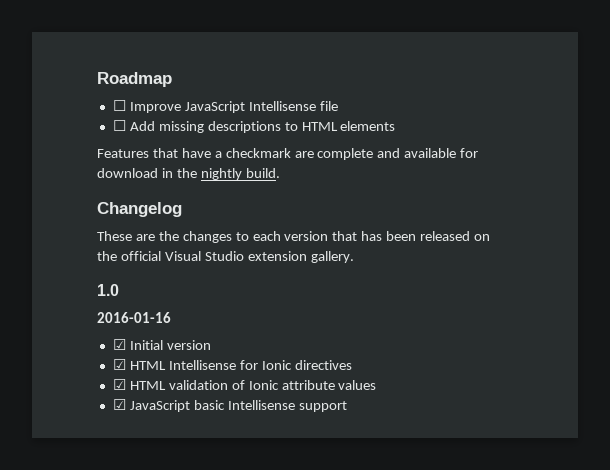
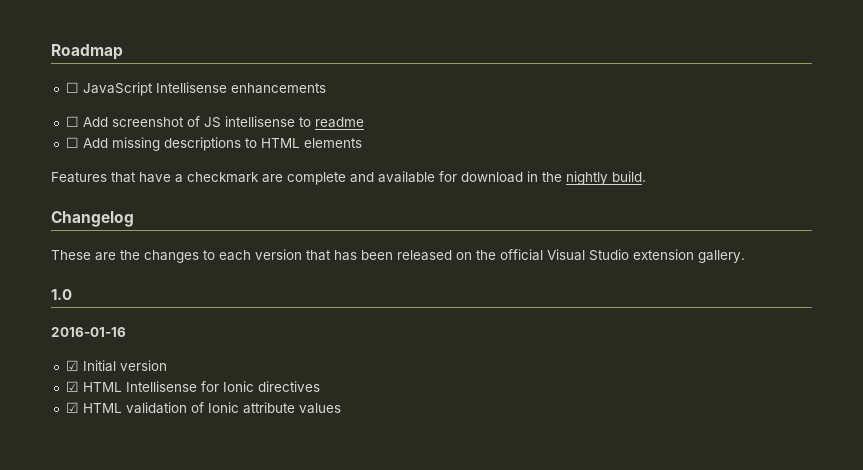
- ☐ Improve JavaScript Intellisense file
+ ☐ JavaScript Intellisense enhancements
+ ☐ Add screenshot of JS intellisense to readme
- ☑ JavaScript basic Intellisense support

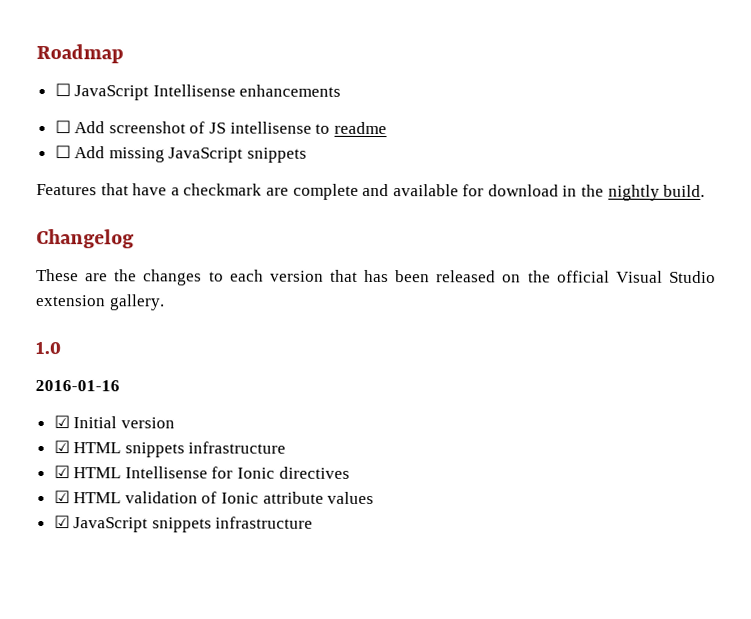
- ☐ Add missing descriptions to HTML elements
+ ☐ Add missing JavaScript snippets
+ ☑ HTML snippets infrastructure
+ ☑ JavaScript snippets infrastructure

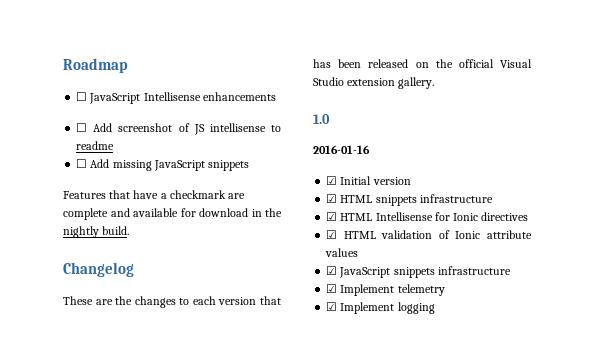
+ ☑ Implement telemetry
+ ☑ Implement logging

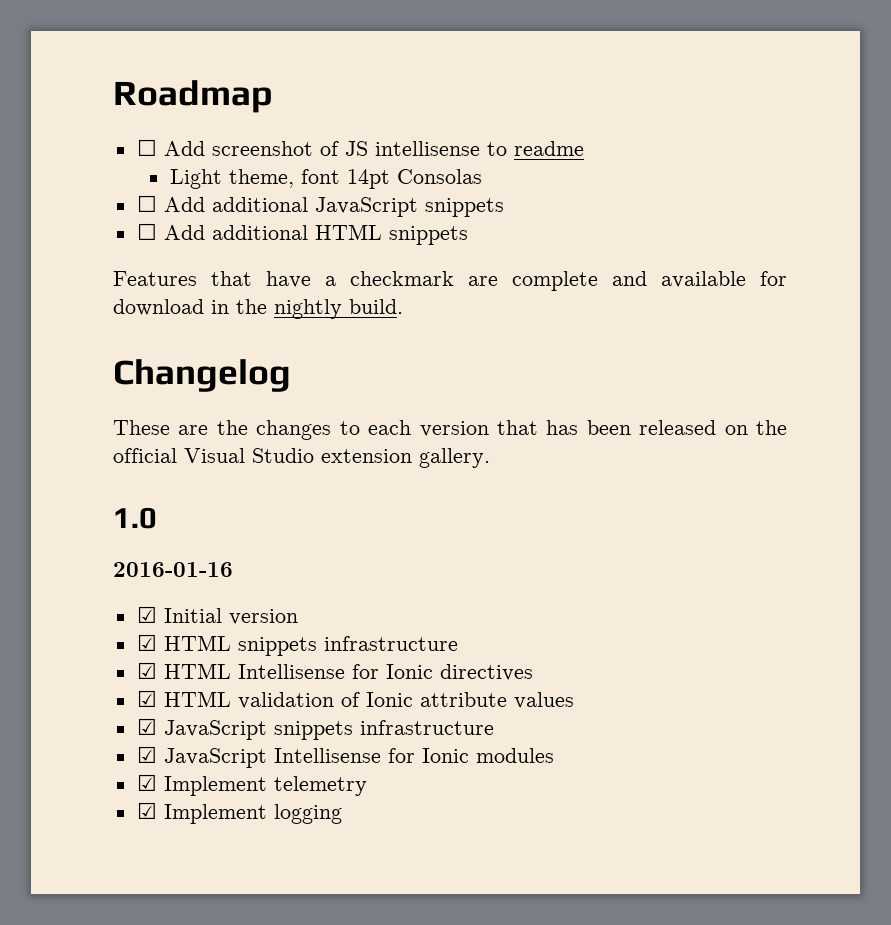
- ☐ JavaScript Intellisense enhancements
- ☐ Add missing JavaScript snippets
+ Light theme, font 14pt Consolas
+ ☐ Add additional JavaScript snippets
+ ☐ Add additional HTML snippets
+ ☑ JavaScript Intellisense for Ionic modules

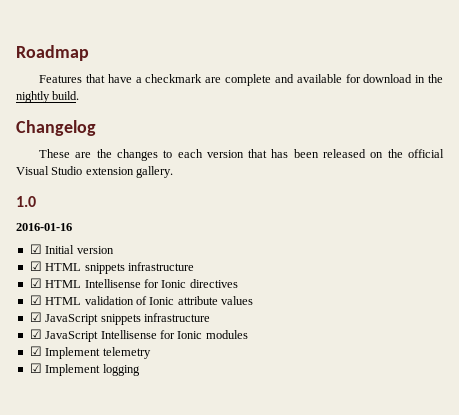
- ☐ Add screenshot of JS intellisense to readme
- Light theme, font 14pt Consolas
- ☐ Add additional JavaScript snippets
- ☐ Add additional HTML snippets

